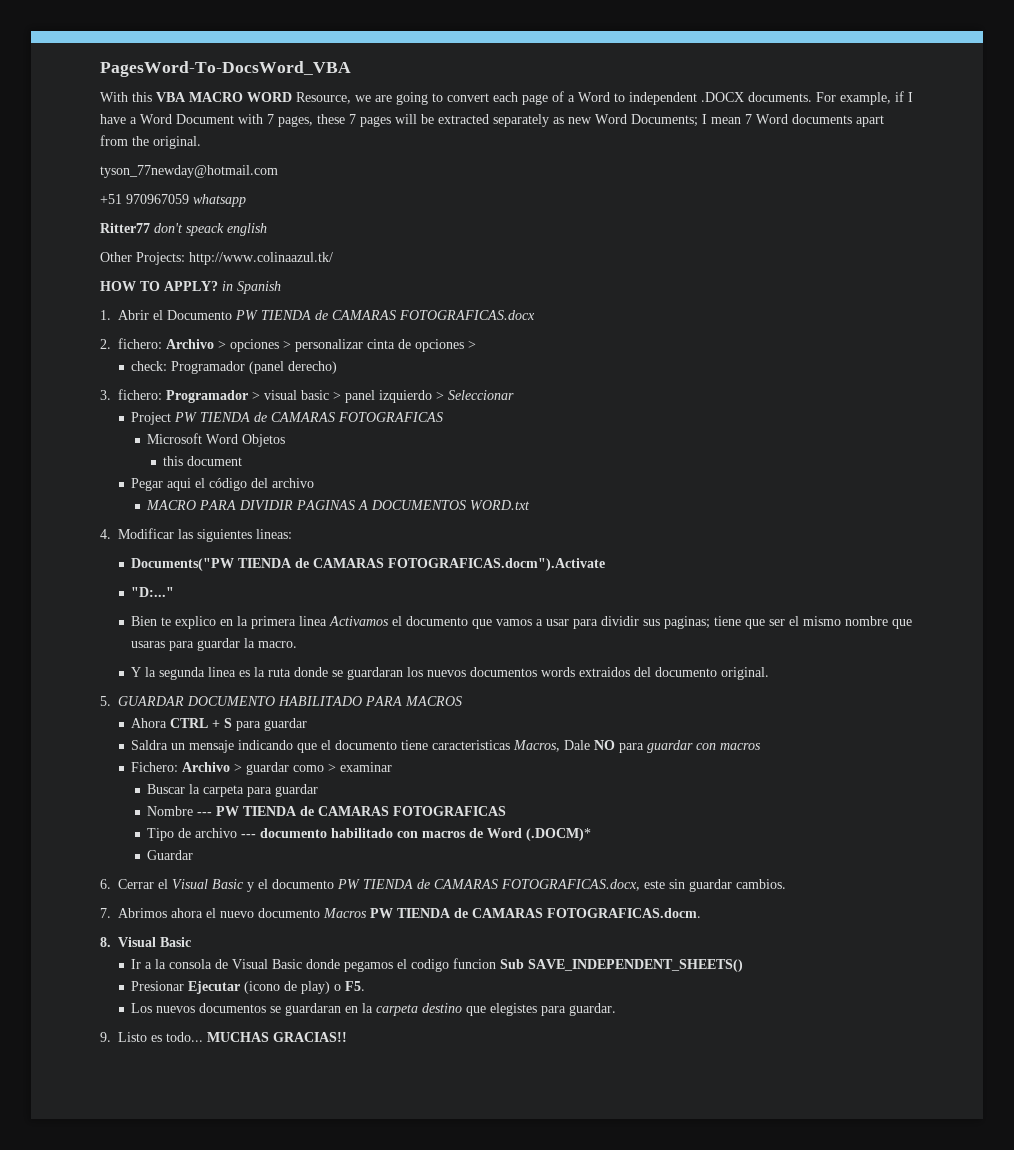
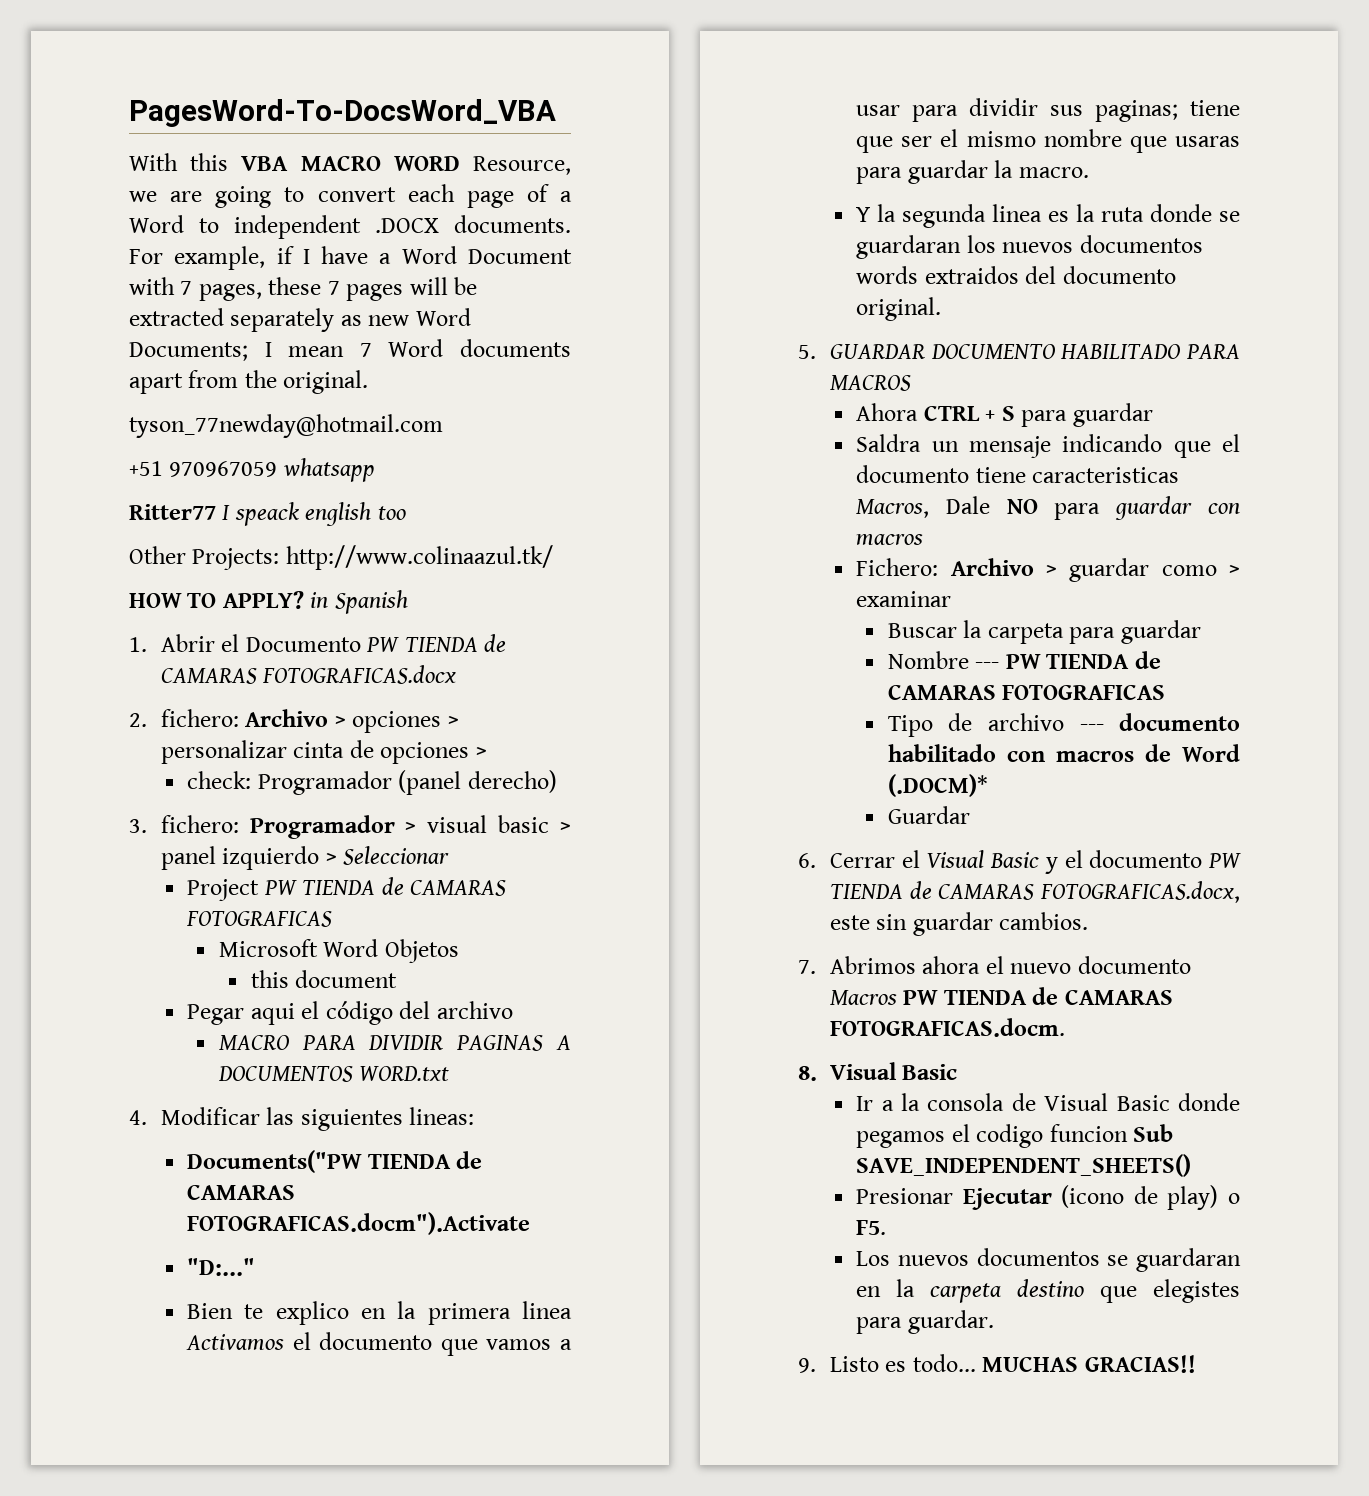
- Ritter77 don't speack english
+ Ritter77 I speack english too

